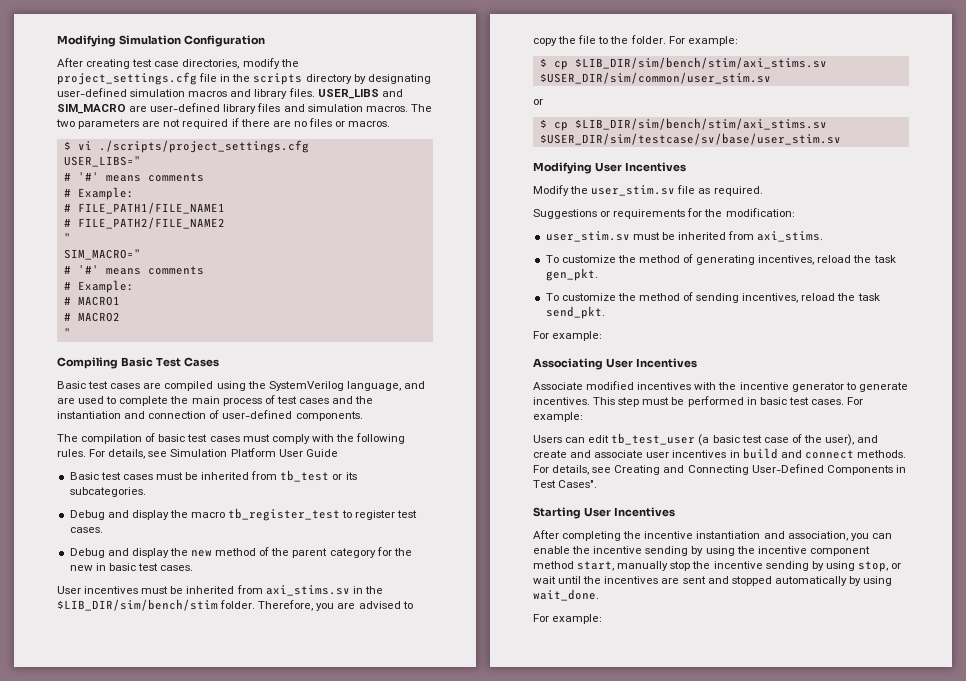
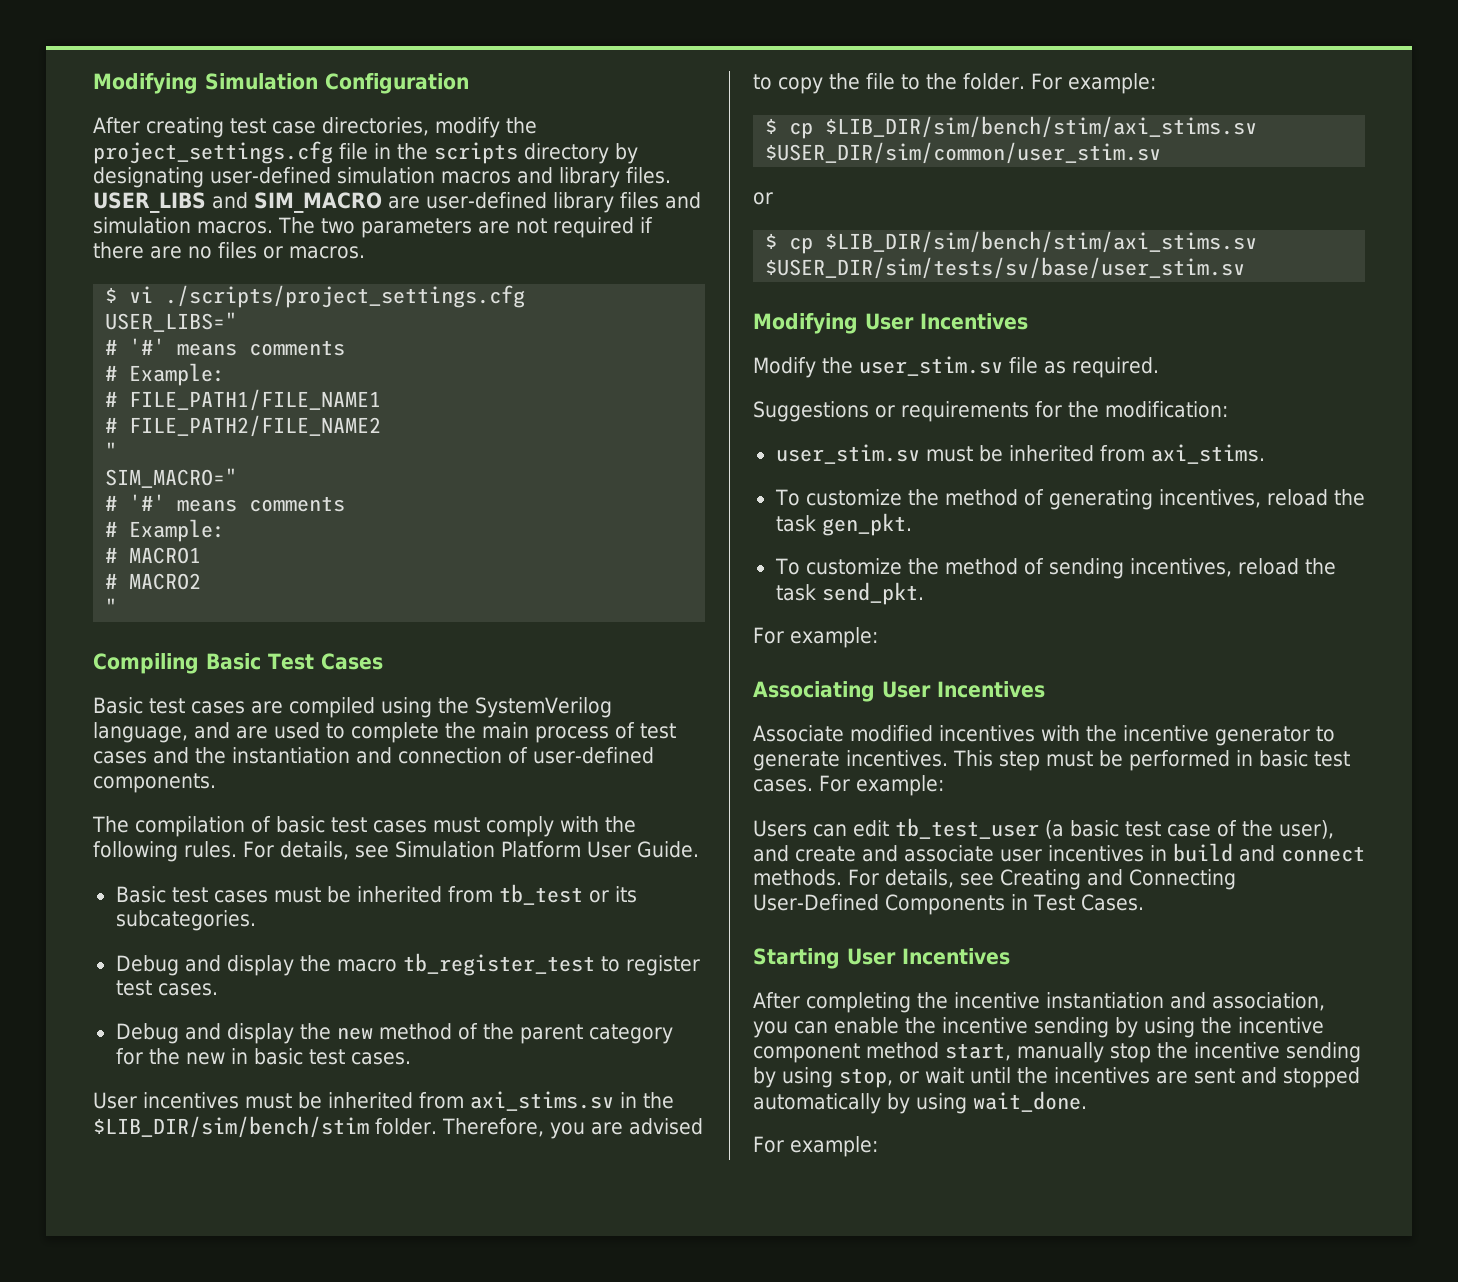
- For details, see Simulation Platform User Guide
+ For details, see Simulation Platform User Guide.
- $ cp $LIB_DIR/sim/bench/stim/axi_stims.sv $USER_DIR/sim/testcase/sv/base/user_stim.sv
+ $ cp $LIB_DIR/sim/bench/stim/axi_stims.sv $USER_DIR/sim/tests/sv/base/user_stim.sv
- For details, see Creating and Connecting User-Defined Components in Test Cases".
+ For details, see Creating and Connecting User-Defined Components in Test Cases.

